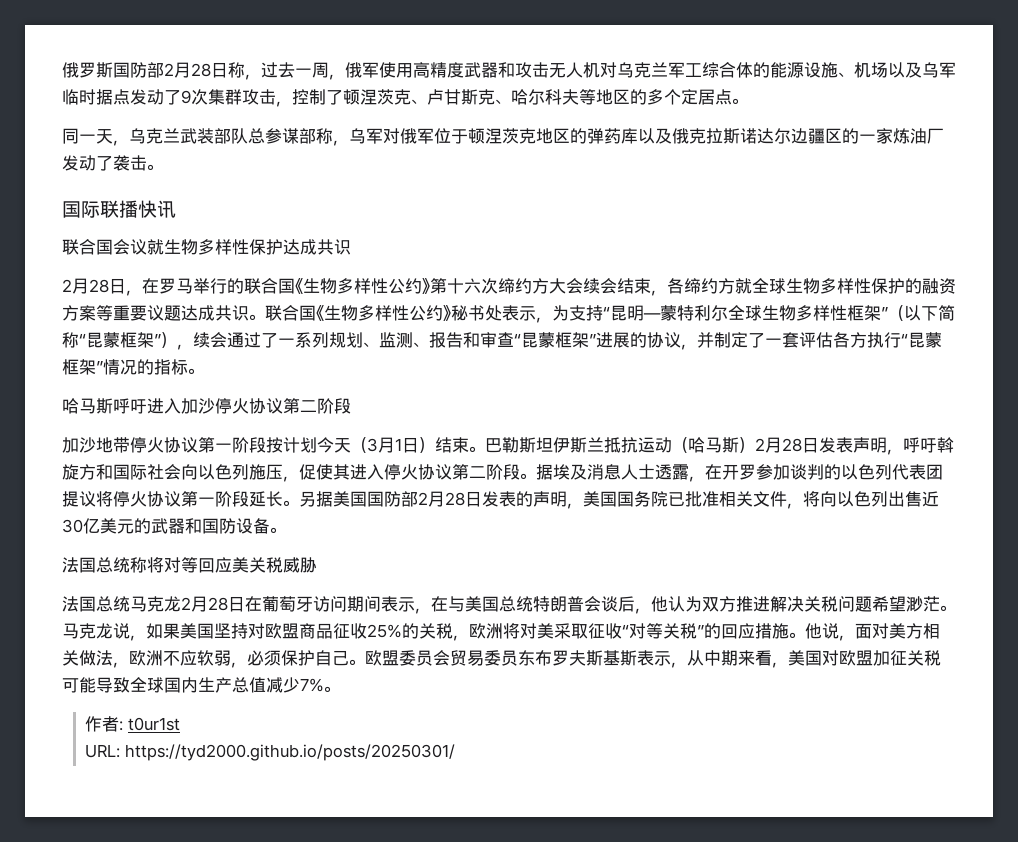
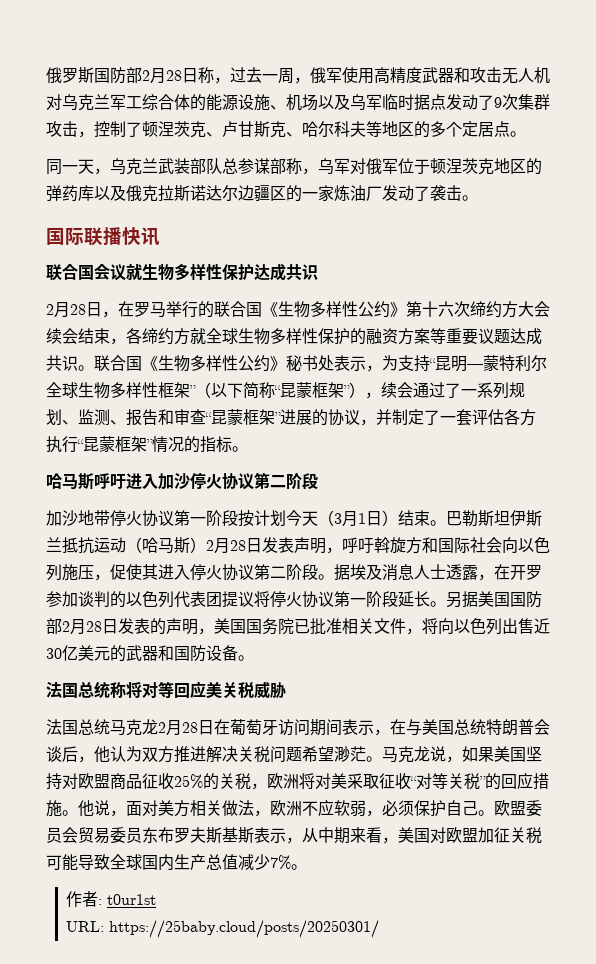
- URL: https://tyd2000.github.io/posts/20250301/
+ URL: https://25baby.cloud/posts/20250301/

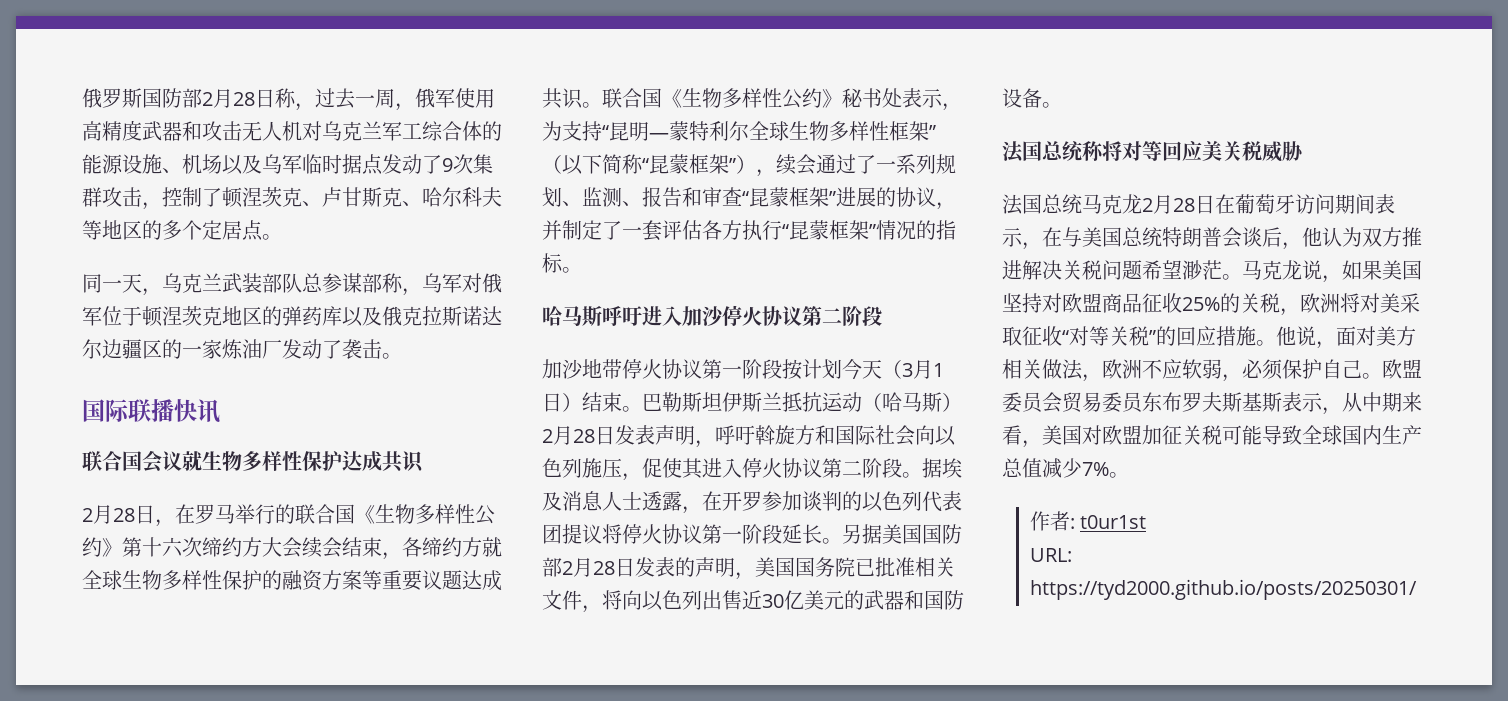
- URL: https://25baby.cloud/posts/20250301/
+ URL: https://tyd2000.github.io/posts/20250301/

